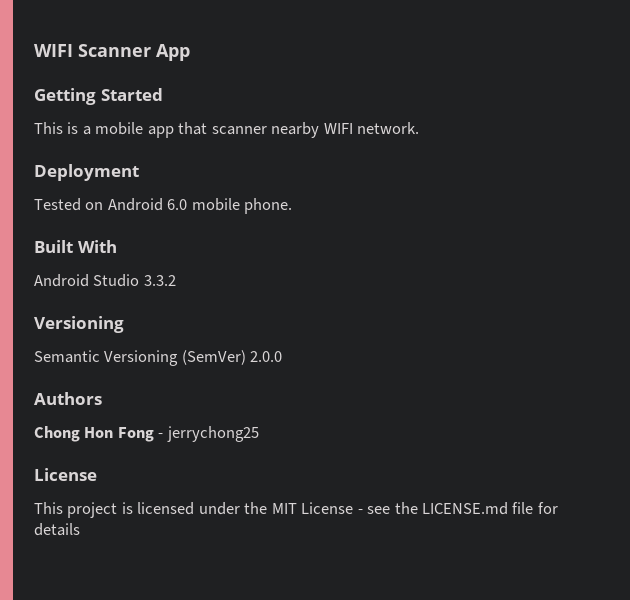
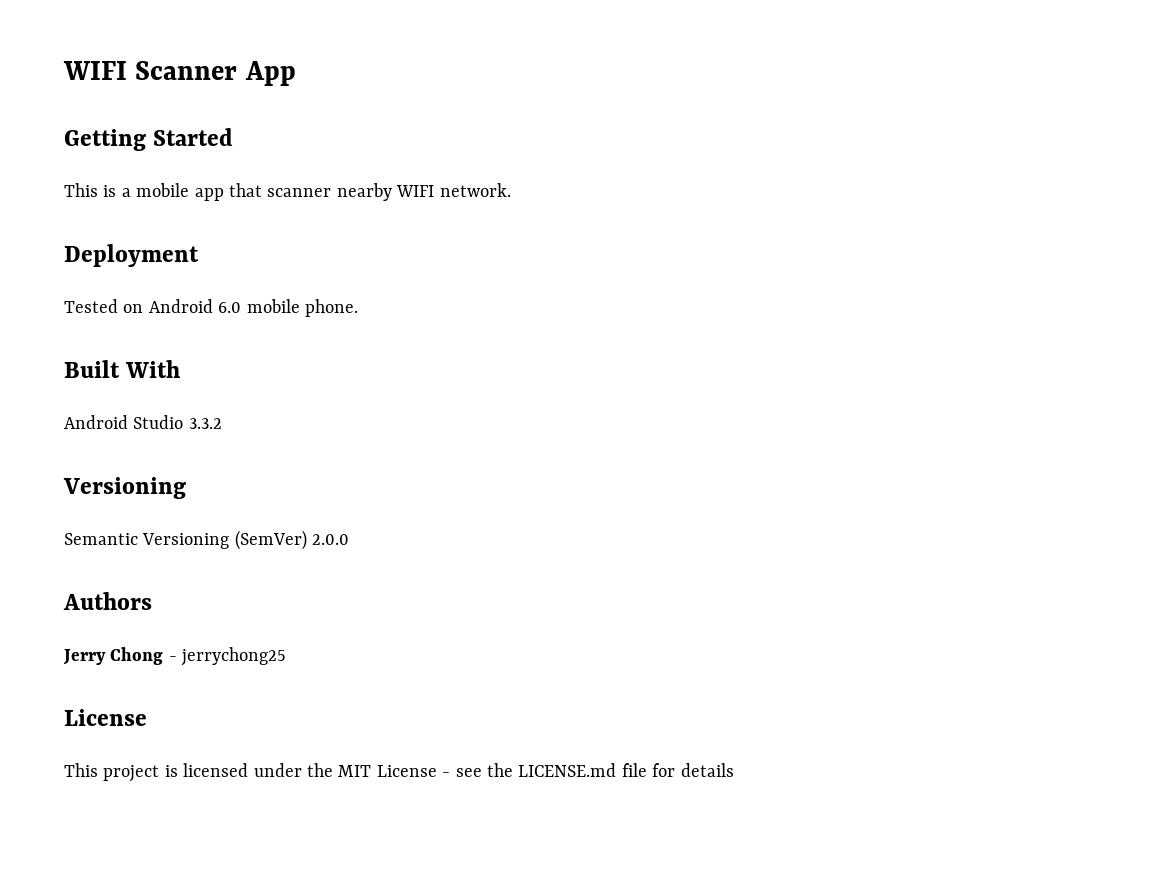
- Chong Hon Fong - jerrychong25
+ Jerry Chong - jerrychong25

